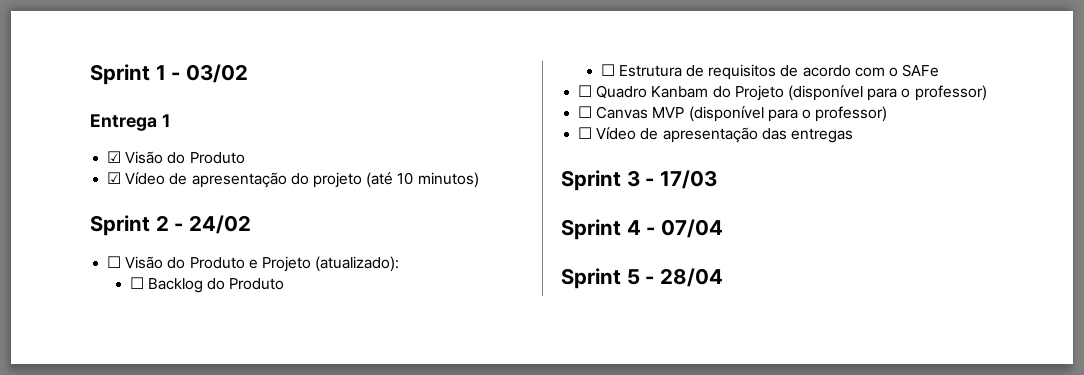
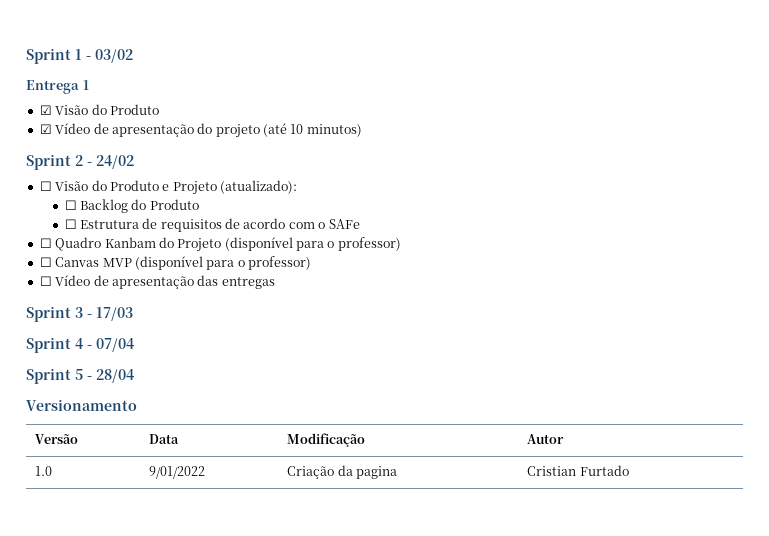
+ Versionamento
+ Versão | Data | Modificação | Autor
+ 1.0 | 9/01/2022 | Criação da pagina | Cristian Furtado

